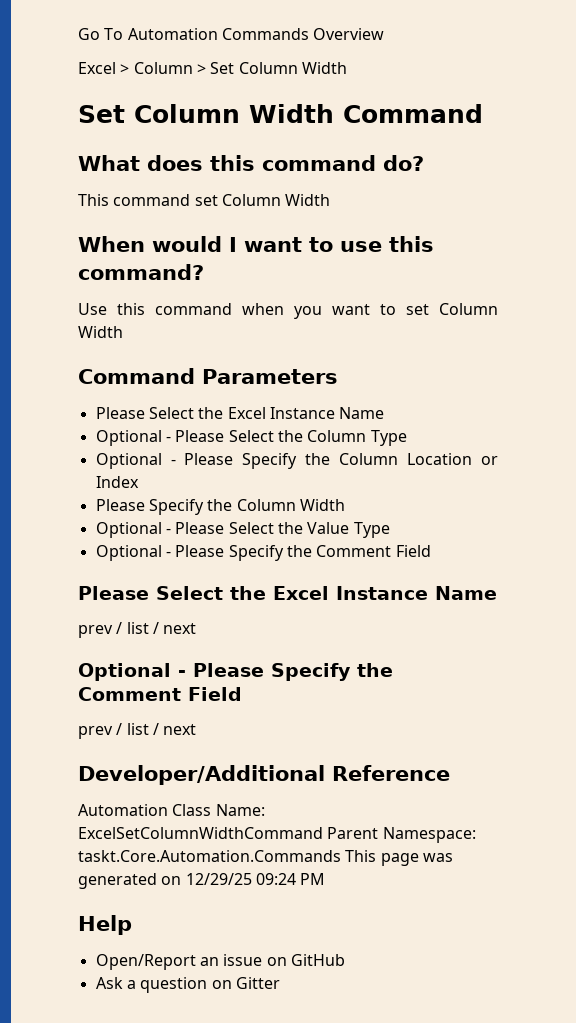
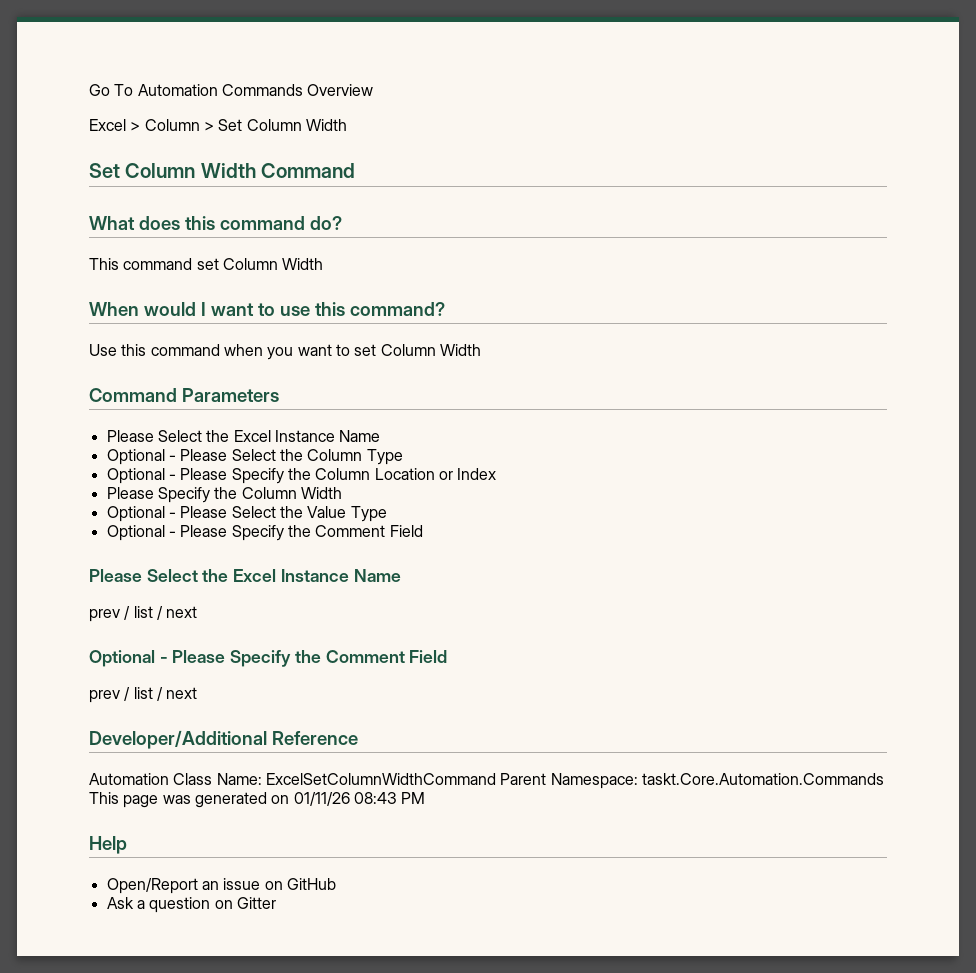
- Automation Class Name: ExcelSetColumnWidthCommand Parent Namespace: taskt.Core.Automation.Commands This page was generated on 12/29/25 09:24 PM
+ Automation Class Name: ExcelSetColumnWidthCommand Parent Namespace: taskt.Core.Automation.Commands This page was generated on 01/11/26 08:43 PM

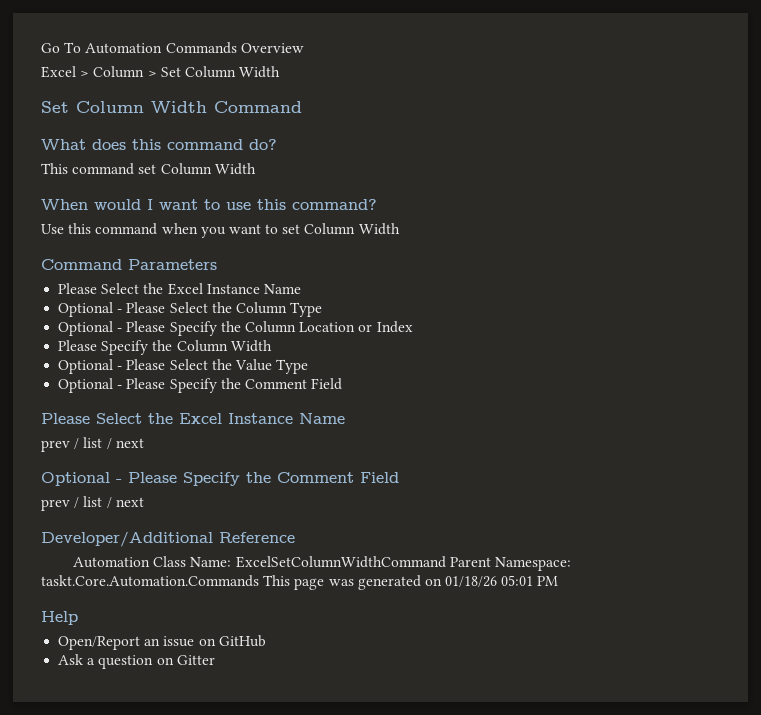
- Automation Class Name: ExcelSetColumnWidthCommand Parent Namespace: taskt.Core.Automation.Commands This page was generated on 01/11/26 08:43 PM
+ Automation Class Name: ExcelSetColumnWidthCommand Parent Namespace: taskt.Core.Automation.Commands This page was generated on 01/18/26 05:01 PM

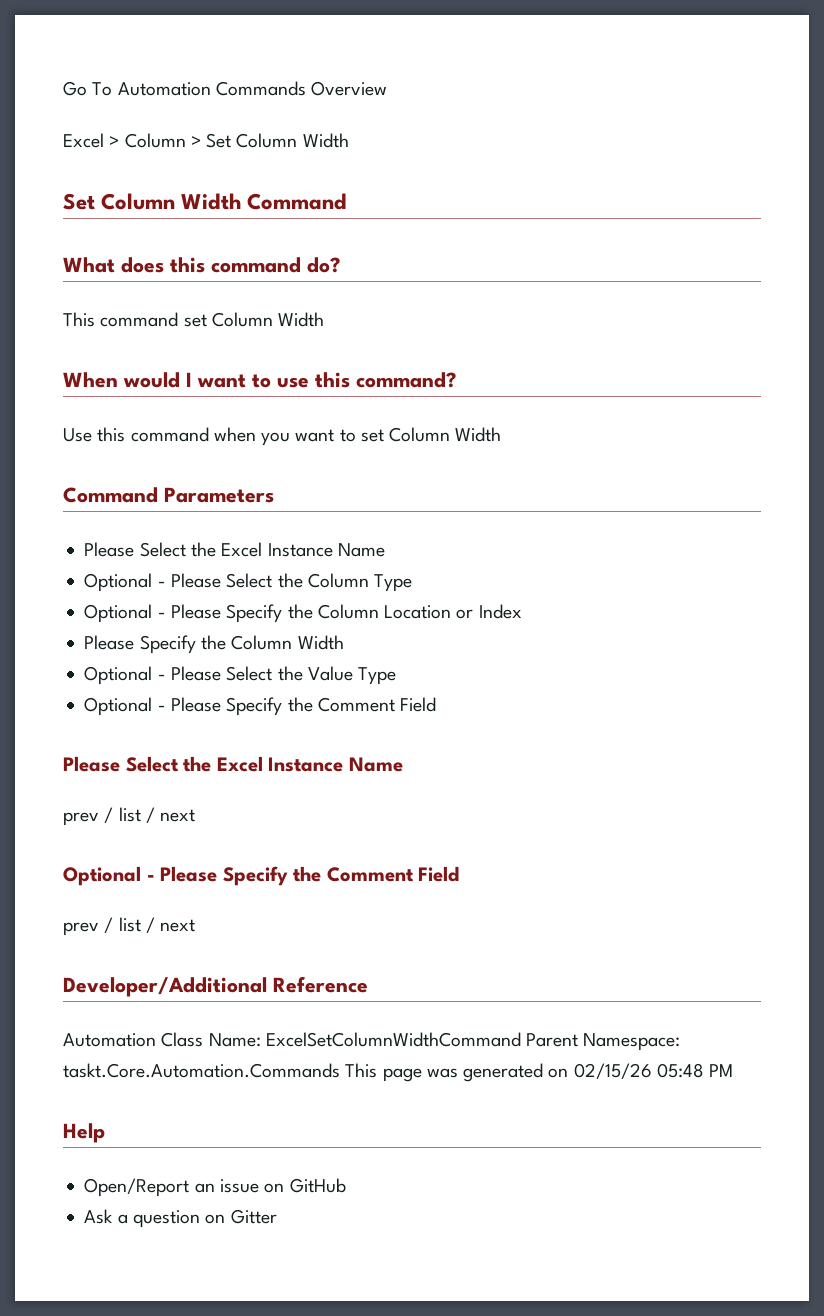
- Automation Class Name: ExcelSetColumnWidthCommand Parent Namespace: taskt.Core.Automation.Commands This page was generated on 01/18/26 05:01 PM
+ Automation Class Name: ExcelSetColumnWidthCommand Parent Namespace: taskt.Core.Automation.Commands This page was generated on 02/15/26 05:48 PM

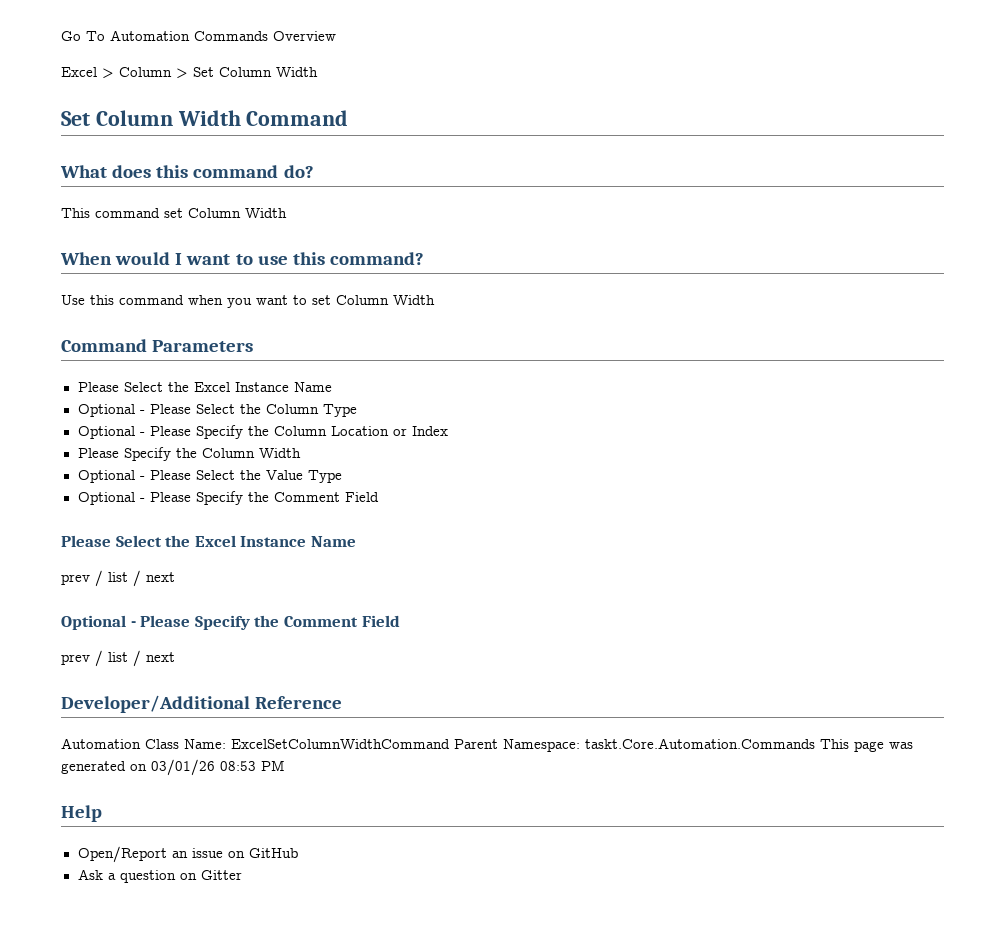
- Automation Class Name: ExcelSetColumnWidthCommand Parent Namespace: taskt.Core.Automation.Commands This page was generated on 02/15/26 05:48 PM
+ Automation Class Name: ExcelSetColumnWidthCommand Parent Namespace: taskt.Core.Automation.Commands This page was generated on 03/01/26 08:53 PM

